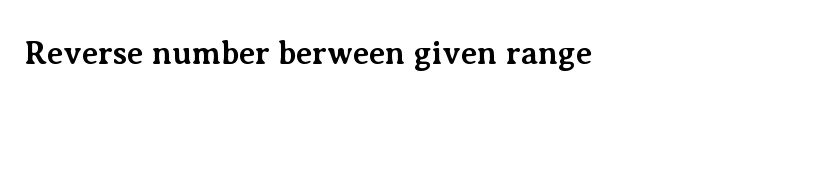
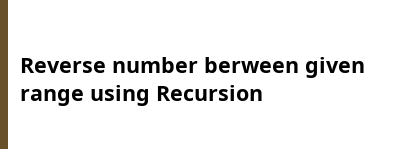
- Reverse number berween given range
+ Reverse number berween given range using Recursion

